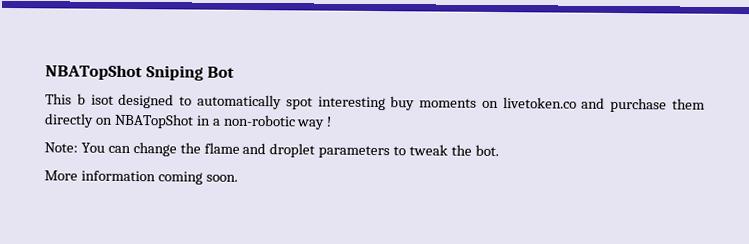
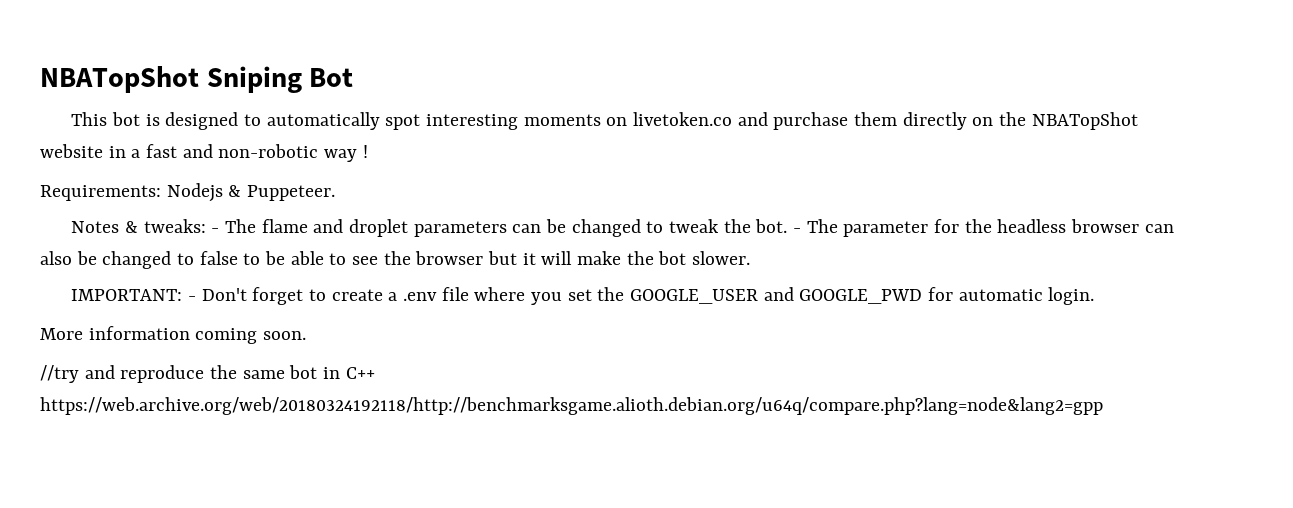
- This b isot designed to automatically spot interesting buy moments on livetoken.co and purchase them directly on NBATopShot in a non-robotic way !
- Note: You can change the flame and droplet parameters to tweak the bot.
+ This bot is designed to automatically spot interesting moments on livetoken.co and purchase them directly on the NBATopShot website in a fast and non-robotic way !
+ Requirements: Nodejs & Puppeteer.
+ Notes & tweaks: - The flame and droplet parameters can be changed to tweak the bot. - The parameter for the headless browser can also be changed to false to be able to see the browser but it will make the bot slower.
+ IMPORTANT: - Don't forget to create a .env file where you set the GOOGLE_USER and GOOGLE_PWD for automatic login.
  More information coming soon.
+ //try and reproduce the same bot in C++ https://web.archive.org/web/20180324192118/http://benchmarksgame.alioth.debian.org/u64q/compare.php?lang=node&lang2=gpp

